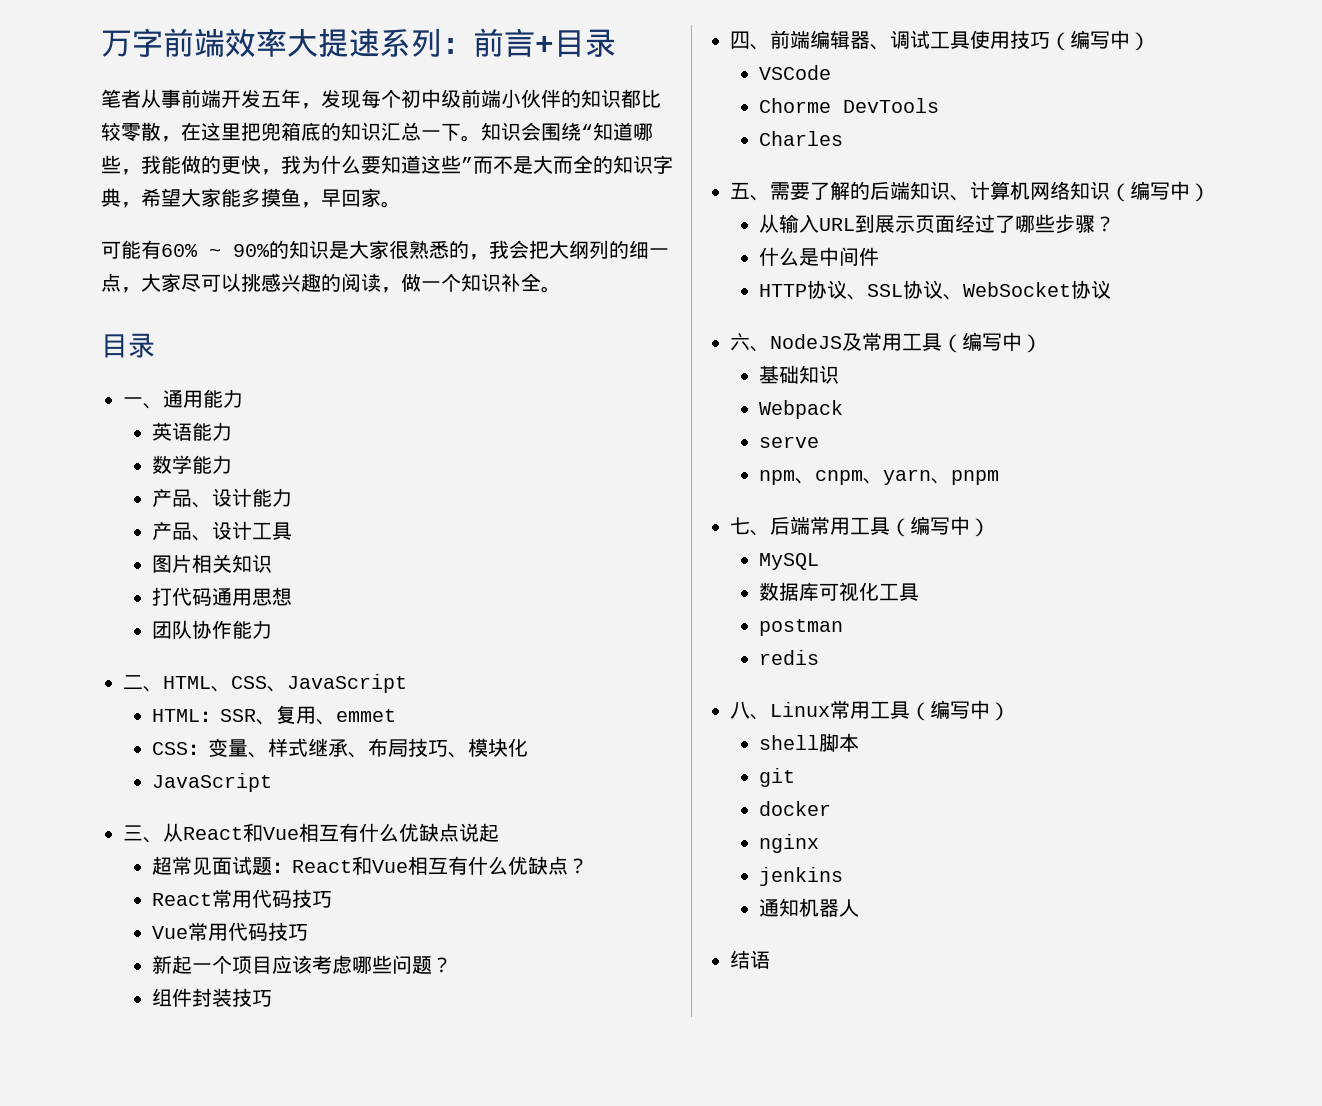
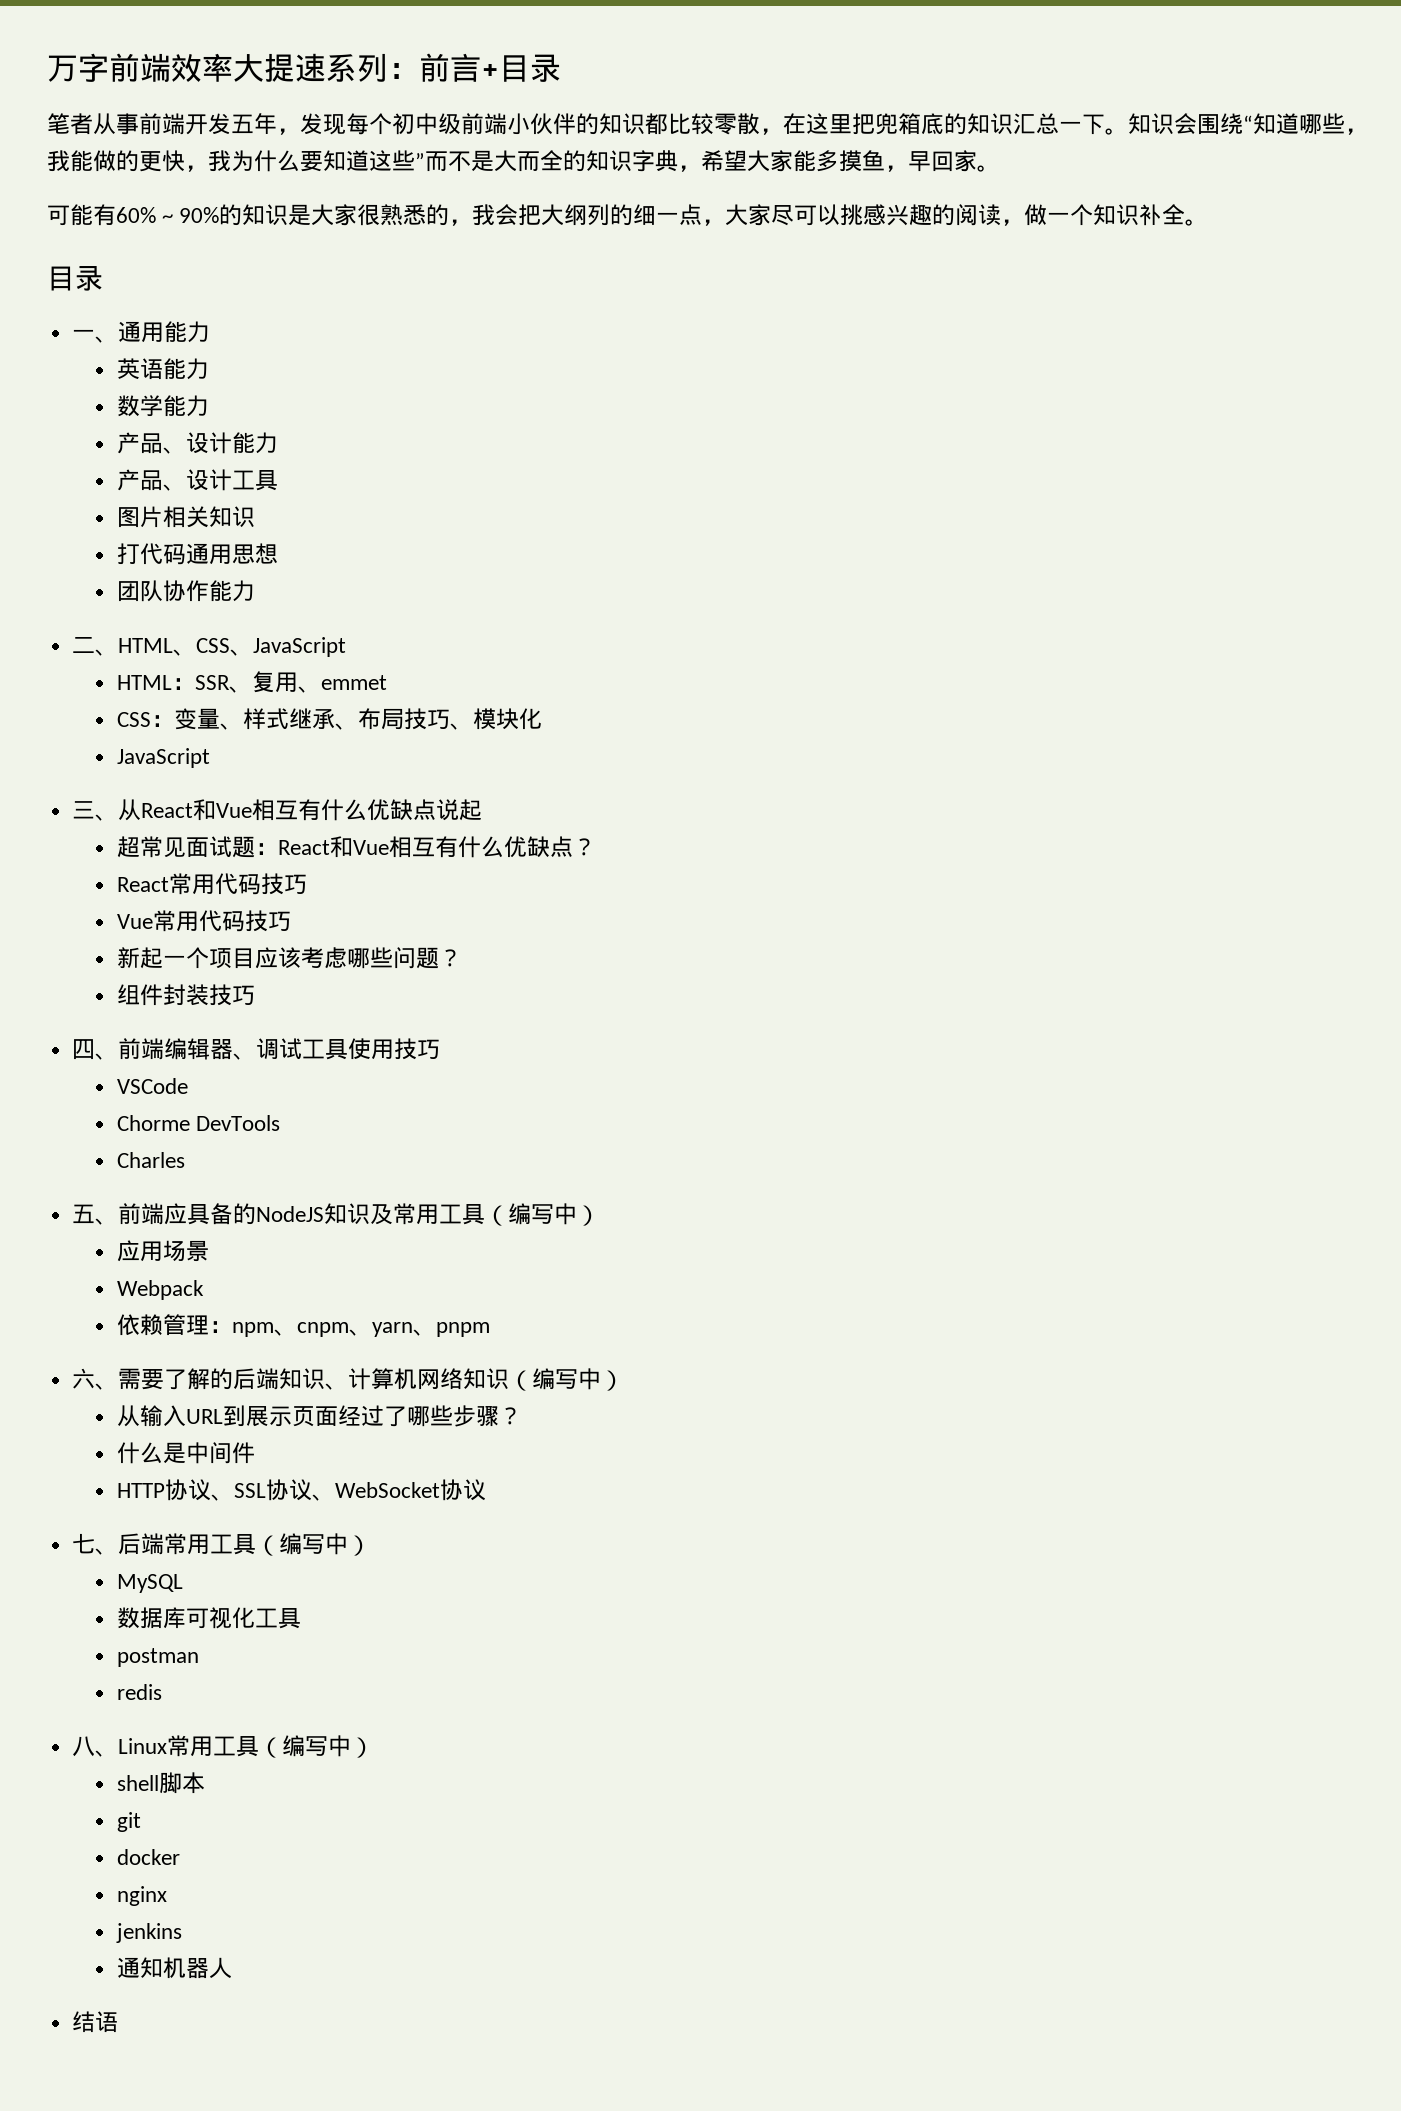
- 四、前端编辑器、调试工具使用技巧（编写中）
+ 四、前端编辑器、调试工具使用技巧
- 五、需要了解的后端知识、计算机网络知识（编写中）
+ 五、前端应具备的NodeJS知识及常用工具（编写中）
+ 应用场景
+ Webpack
+ 依赖管理：npm、cnpm、yarn、pnpm
+ 六、需要了解的后端知识、计算机网络知识（编写中）
- 六、NodeJS及常用工具（编写中）
- 基础知识
- Webpack
- serve
- npm、cnpm、yarn、pnpm

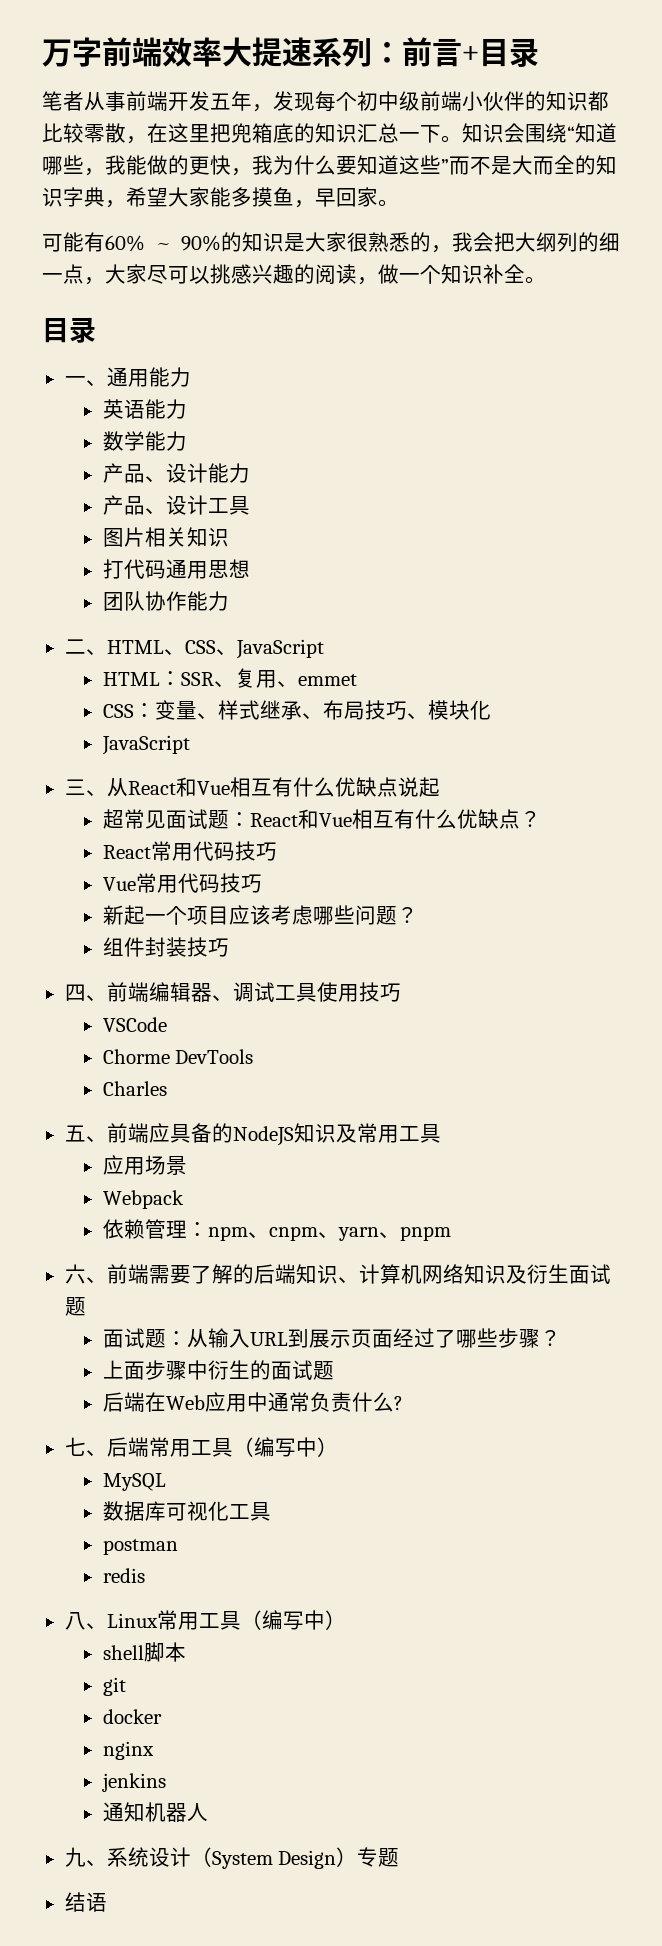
- 五、前端应具备的NodeJS知识及常用工具（编写中）
+ 五、前端应具备的NodeJS知识及常用工具
- 六、需要了解的后端知识、计算机网络知识（编写中）
- 从输入URL到展示页面经过了哪些步骤？
+ 六、前端需要了解的后端知识、计算机网络知识及衍生面试题
+ 面试题：从输入URL到展示页面经过了哪些步骤？
- 什么是中间件
- HTTP协议、SSL协议、WebSocket协议
+ 上面步骤中衍生的面试题
+ 后端在Web应用中通常负责什么?
+ 九、系统设计（System Design）专题

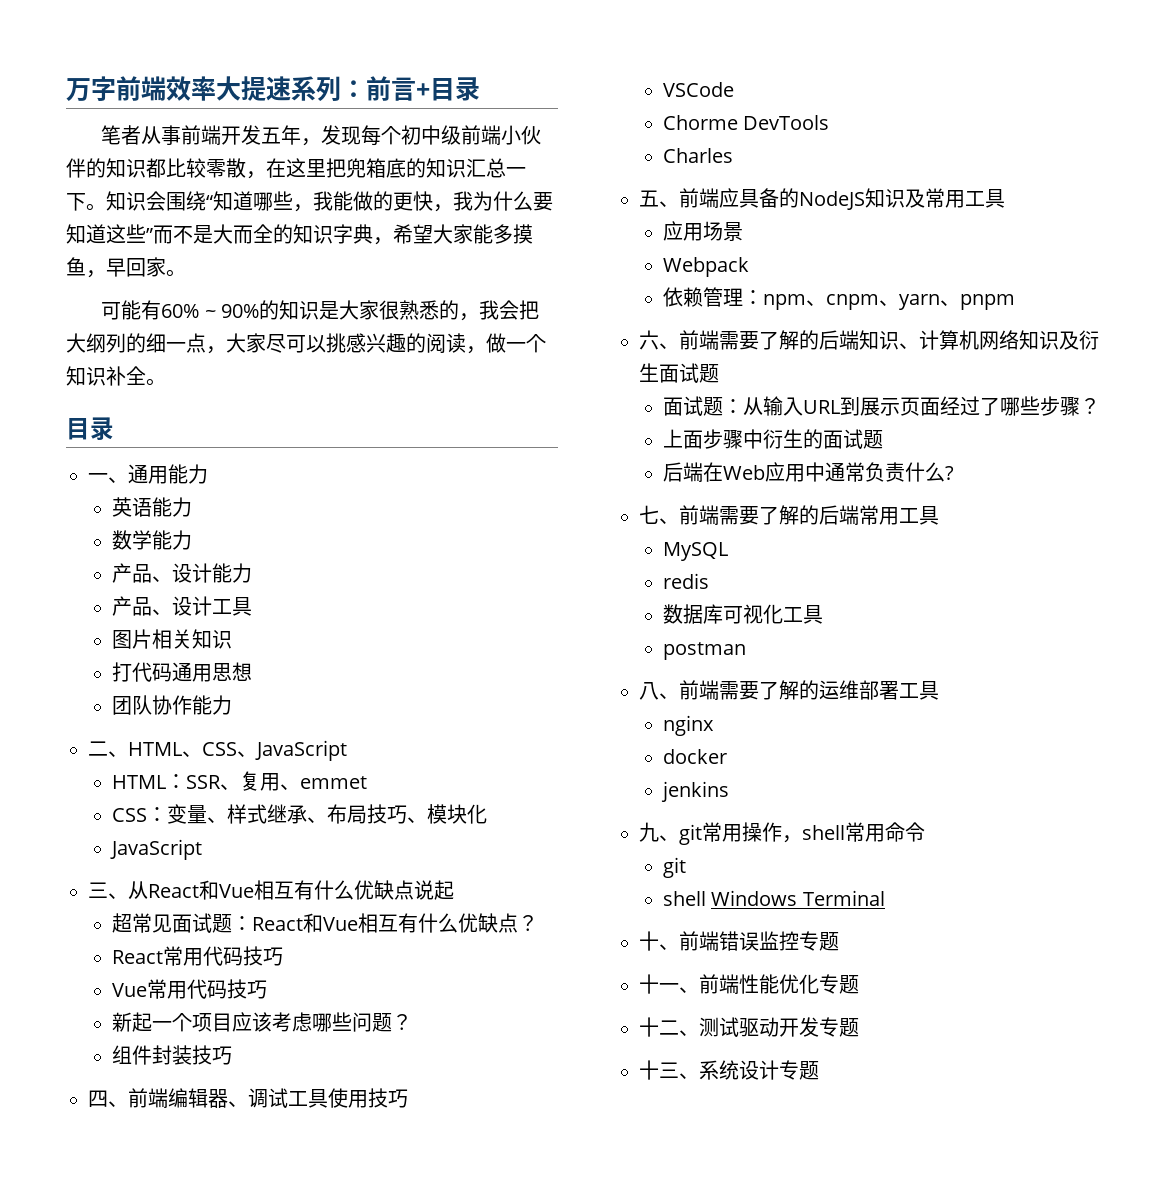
- 七、后端常用工具（编写中）
+ 七、前端需要了解的后端常用工具
+ redis
- redis
- 八、Linux常用工具（编写中）
- shell脚本
+ 八、前端需要了解的运维部署工具
+ nginx
+ docker
+ jenkins
+ 九、git常用操作，shell常用命令
  git
- docker
- nginx
- jenkins
- 通知机器人
- 九、系统设计（System Design）专题
- 结语
+ shell Windows Terminal
+ 十、前端错误监控专题
+ 十一、前端性能优化专题
+ 十二、测试驱动开发专题
+ 十三、系统设计专题

